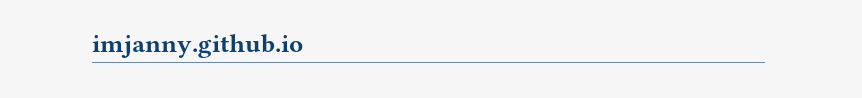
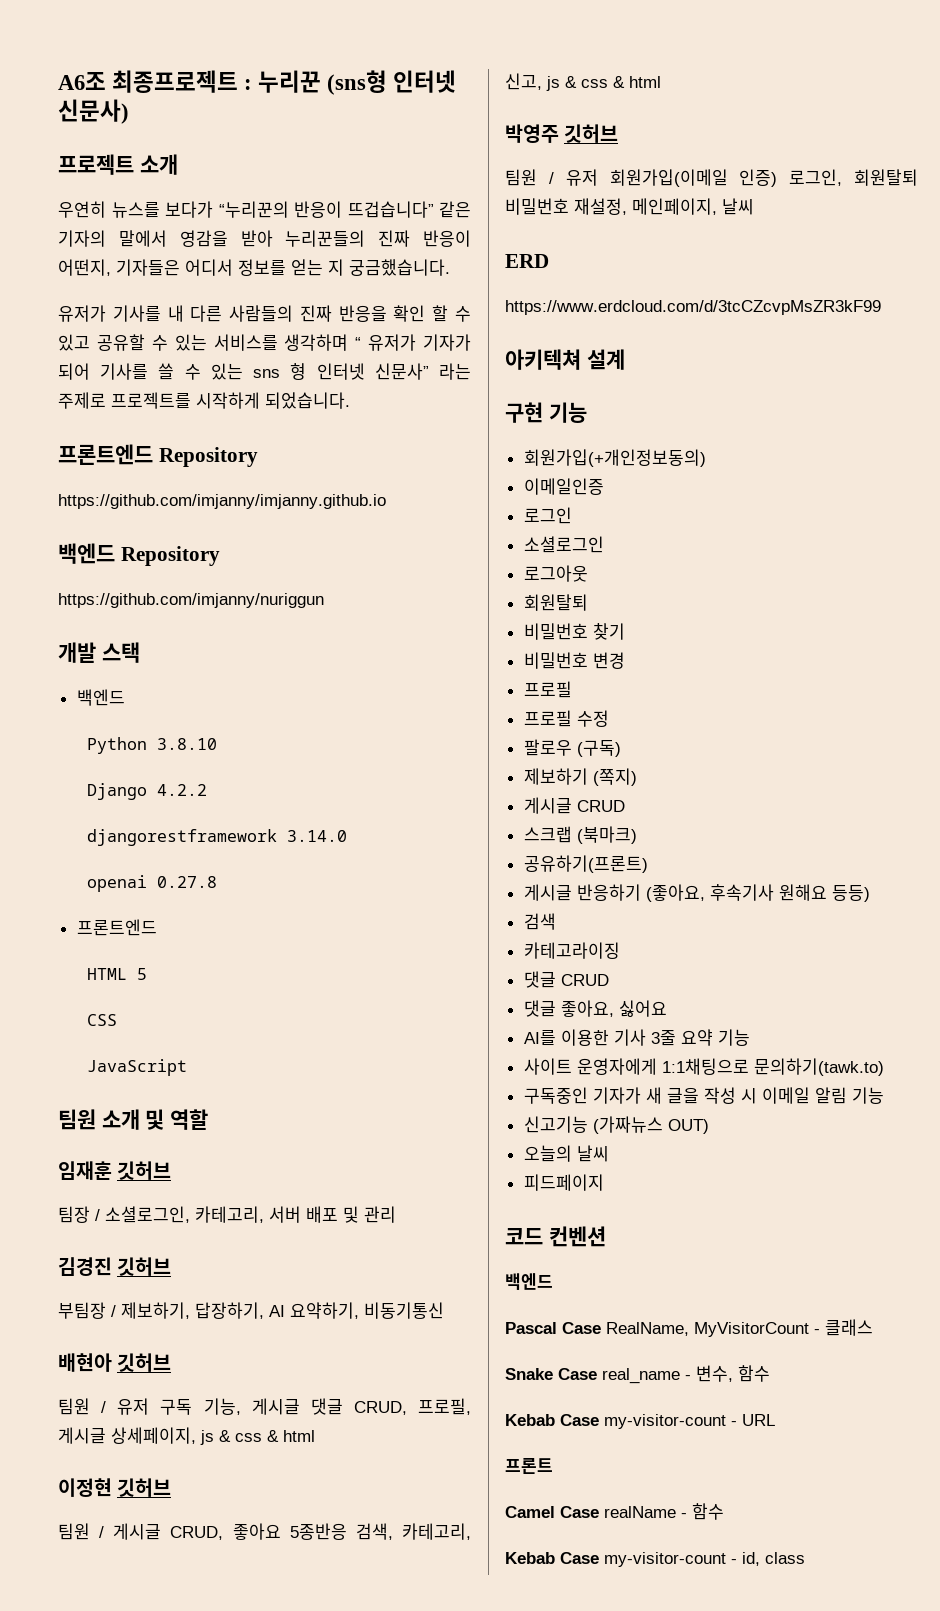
- imjanny.github.io
+ A6조 최종프로젝트 : 누리꾼 (sns형 인터넷 신문사)
+ 프로젝트 소개
+ 우연히 뉴스를 보다가 “누리꾼의 반응이 뜨겁습니다” 같은 기자의 말에서 영감을 받아 누리꾼들의 진짜 반응이 어떤지, 기자들은 어디서 정보를 얻는 지 궁금했습니다.
+ 유저가 기사를 내 다른 사람들의 진짜 반응을 확인 할 수 있고 공유할 수 있는 서비스를 생각하며 “ 유저가 기자가 되어 기사를 쓸 수 있는 sns 형 인터넷 신문사” 라는 주제로 프로젝트를 시작하게 되었습니다.
+ 프론트엔드 Repository
+ https://github.com/imjanny/imjanny.github.io
+ 백엔드 Repository
+ https://github.com/imjanny/nuriggun
+ 개발 스택
+ 백엔드
+ Python 3.8.10
+ Django 4.2.2
+ djangorestframework 3.14.0
+ openai 0.27.8
+ 프론트엔드
+ HTML 5
+ CSS
+ JavaScript
+ 팀원 소개 및 역할
+ 임재훈 깃허브
+ 팀장 / 소셜로그인, 카테고리, 서버 배포 및 관리
+ 김경진 깃허브
+ 부팀장 / 제보하기, 답장하기, AI 요약하기, 비동기통신
+ 배현아 깃허브
+ 팀원 / 유저 구독 기능, 게시글 댓글 CRUD, 프로필, 게시글 상세페이지, js & css & html
+ 이정현 깃허브
+ 팀원 / 게시글 CRUD, 좋아요 5종반응 검색, 카테고리, 신고, js & css & html
+ 박영주 깃허브
+ 팀원 / 유저 회원가입(이메일 인증) 로그인, 회원탈퇴 비밀번호 재설정, 메인페이지, 날씨
+ ERD
+ https://www.erdcloud.com/d/3tcCZcvpMsZR3kF99
+ 아키텍쳐 설계
+ 구현 기능
+ 회원가입(+개인정보동의)
+ 이메일인증
+ 로그인
+ 소셜로그인
+ 로그아웃
+ 회원탈퇴
+ 비밀번호 찾기
+ 비밀번호 변경
+ 프로필
+ 프로필 수정
+ 팔로우 (구독)
+ 제보하기 (쪽지)
+ 게시글 CRUD
+ 스크랩 (북마크)
+ 공유하기(프론트)
+ 게시글 반응하기 (좋아요, 후속기사 원해요 등등)
+ 검색
+ 카테고라이징
+ 댓글 CRUD
+ 댓글 좋아요, 싫어요
+ AI를 이용한 기사 3줄 요약 기능
+ 사이트 운영자에게 1:1채팅으로 문의하기(tawk.to)
+ 구독중인 기자가 새 글을 작성 시 이메일 알림 기능
+ 신고기능 (가짜뉴스 OUT)
+ 오늘의 날씨
+ 피드페이지
+ 코드 컨벤션
+ 백엔드
+ Pascal Case RealName, MyVisitorCount - 클래스
+ Snake Case real_name - 변수, 함수
+ Kebab Case my-visitor-count - URL
+ 프론트
+ Camel Case realName - 함수
+ Kebab Case my-visitor-count - id, class

